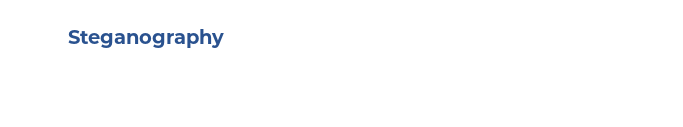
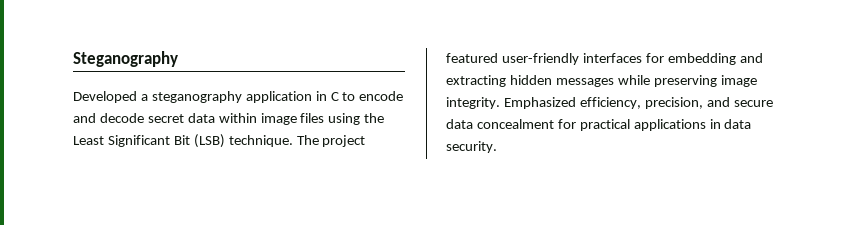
+ Developed a steganography application in C to encode and decode secret data within image files using the Least Significant Bit (LSB) technique. The project featured user-friendly interfaces for embedding and extracting hidden messages while preserving image integrity. Emphasized efficiency, precision, and secure data concealment for practical applications in data security.

